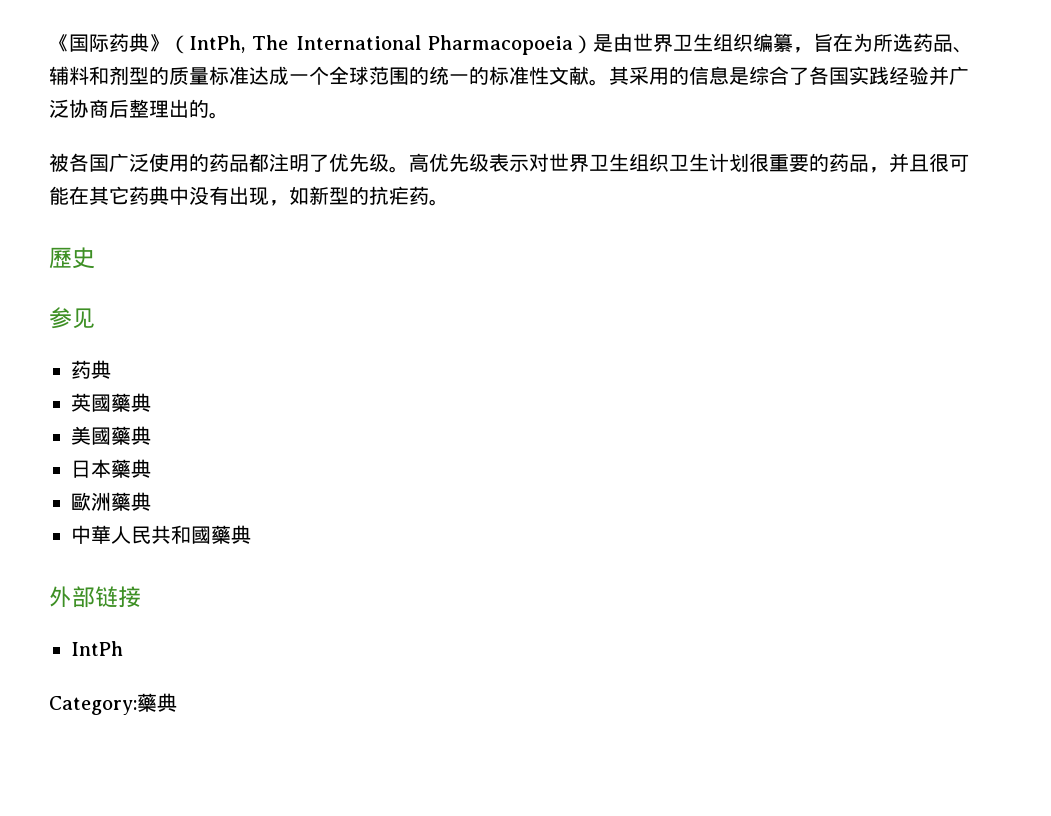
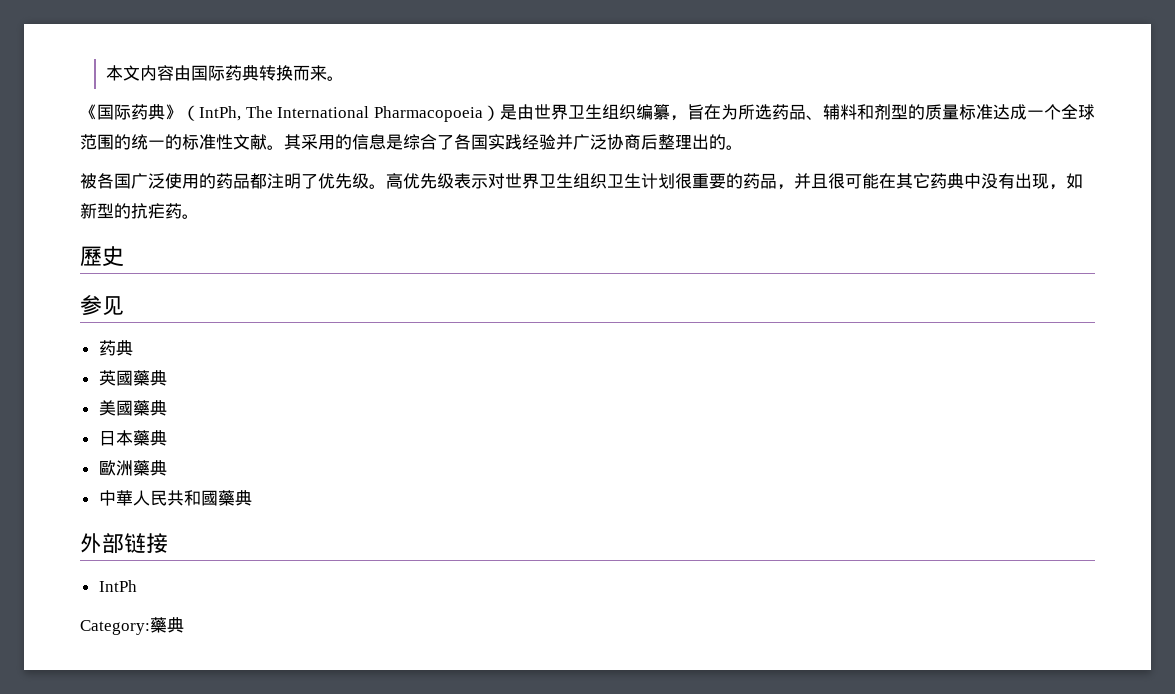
+ 本文内容由国际药典转换而来。

